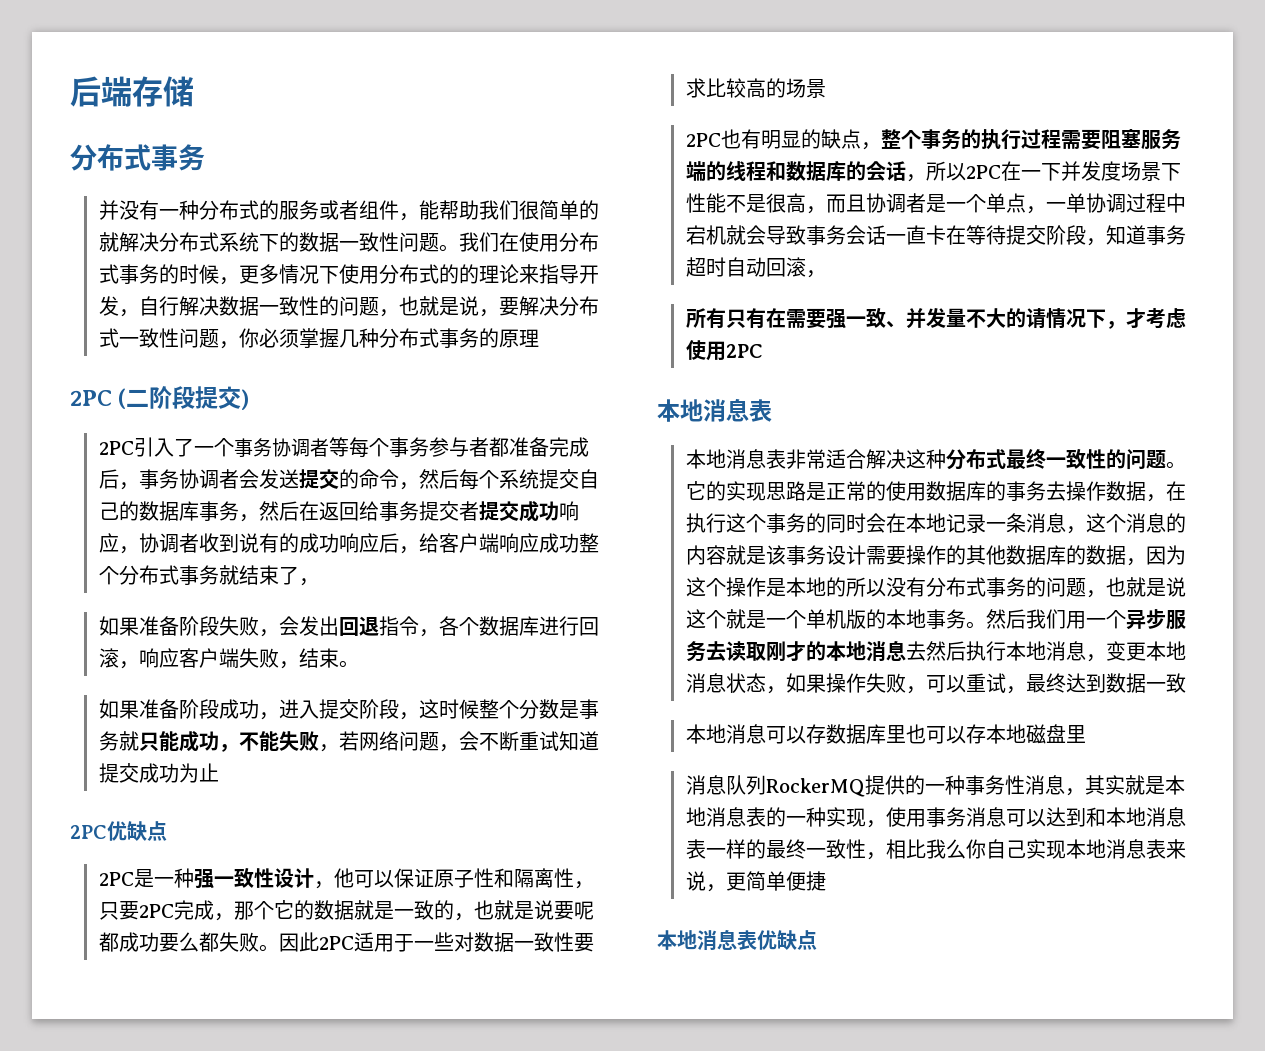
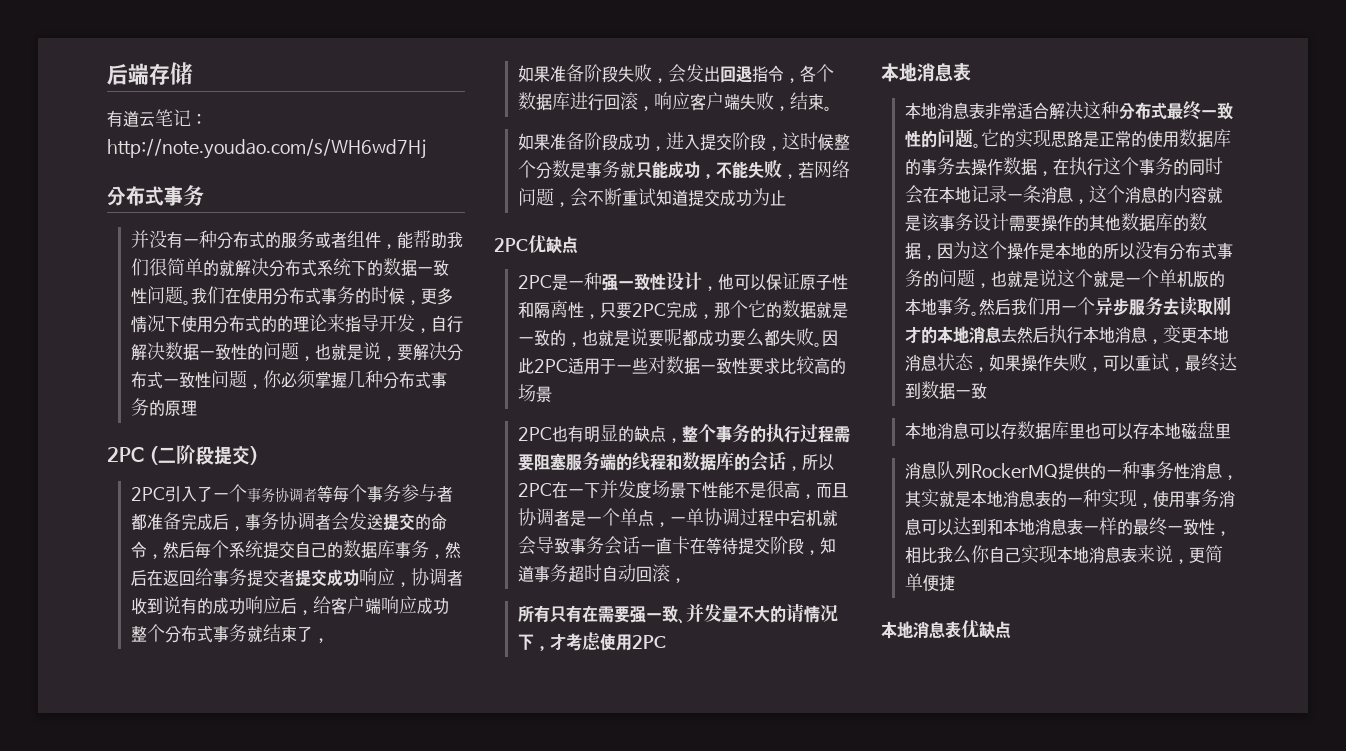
+ 有道云笔记：http://note.youdao.com/s/WH6wd7Hj

